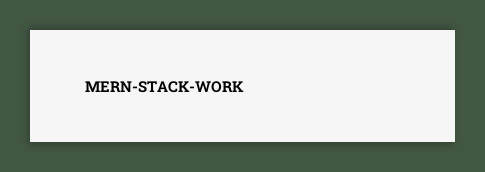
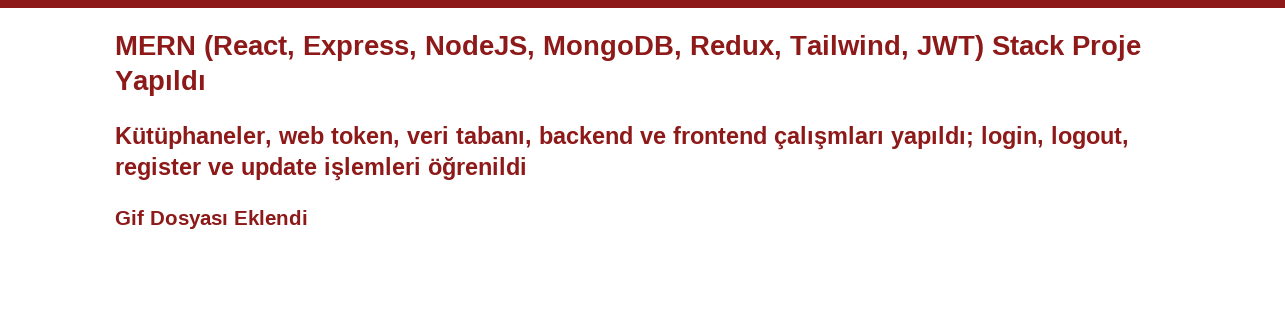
- MERN-STACK-WORK
+ MERN (React, Express, NodeJS, MongoDB, Redux, Tailwind, JWT) Stack Proje Yapıldı
+ Kütüphaneler, web token, veri tabanı, backend ve frontend çalışmları yapıldı; login, logout, register ve update işlemleri öğrenildi
+ Gif Dosyası Eklendi

